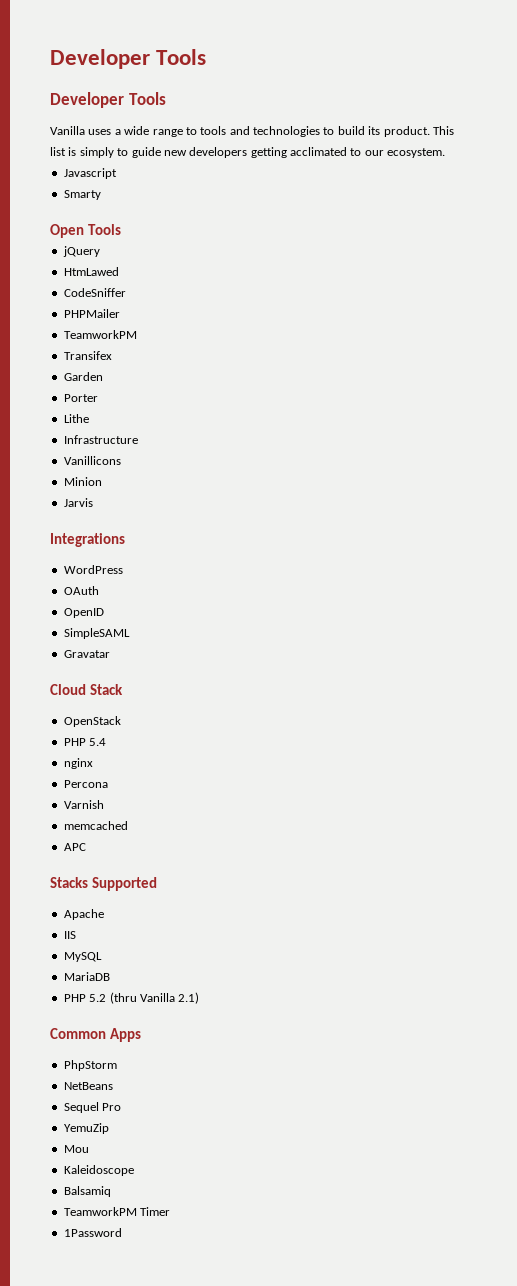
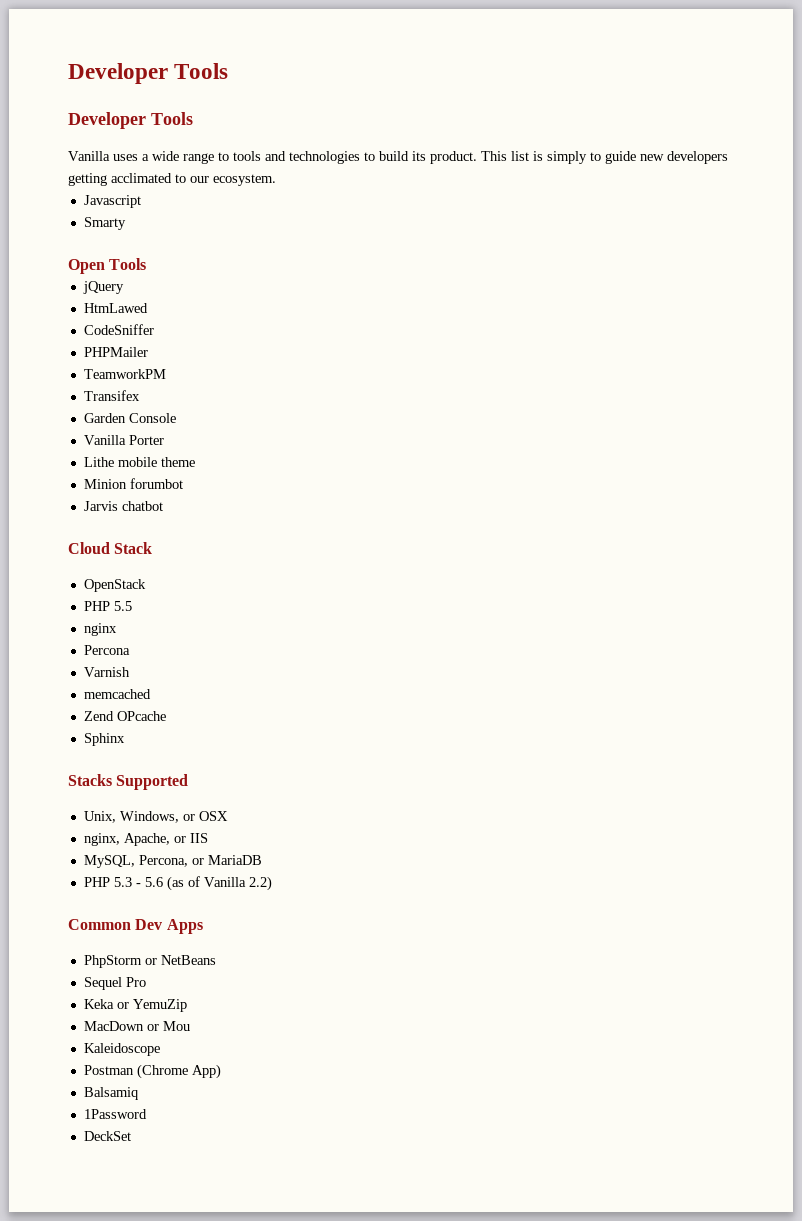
- Garden
- Porter
+ Garden Console
+ Vanilla Porter
- Lithe
- Infrastructure
- Vanillicons
+ Lithe mobile theme
- Minion
+ Minion forumbot
- Jarvis
- Integrations
- WordPress
- OAuth
- OpenID
- SimpleSAML
- Gravatar
+ Jarvis chatbot
- PHP 5.4
+ PHP 5.5
- APC
+ Zend OPcache
+ Sphinx
- Apache
- IIS
- MySQL
- MariaDB
- PHP 5.2 (thru Vanilla 2.1)
+ Unix, Windows, or OSX
+ nginx, Apache, or IIS
+ MySQL, Percona, or MariaDB
+ PHP 5.3 - 5.6 (as of Vanilla 2.2)
- Common Apps
+ Common Dev Apps
- PhpStorm
- NetBeans
+ PhpStorm or NetBeans
- YemuZip
+ Keka or YemuZip
- Mou
+ MacDown or Mou
+ Postman (Chrome App)
  Balsamiq
- TeamworkPM Timer
  1Password
+ DeckSet

